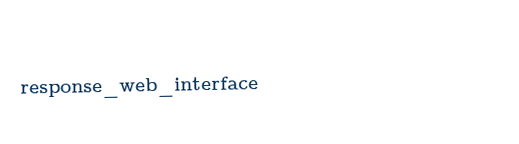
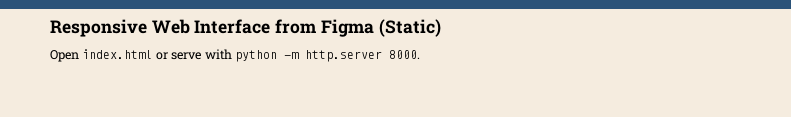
- response_web_interface
+ Responsive Web Interface from Figma (Static)
+ Open index.html or serve with python -m http.server 8000.

